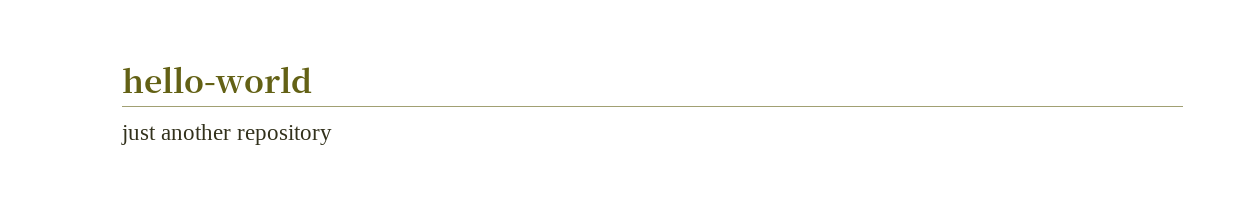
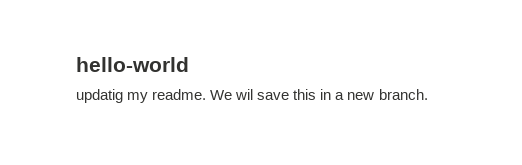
- just another repository
+ updatig my readme. We wil save this in a new branch.

